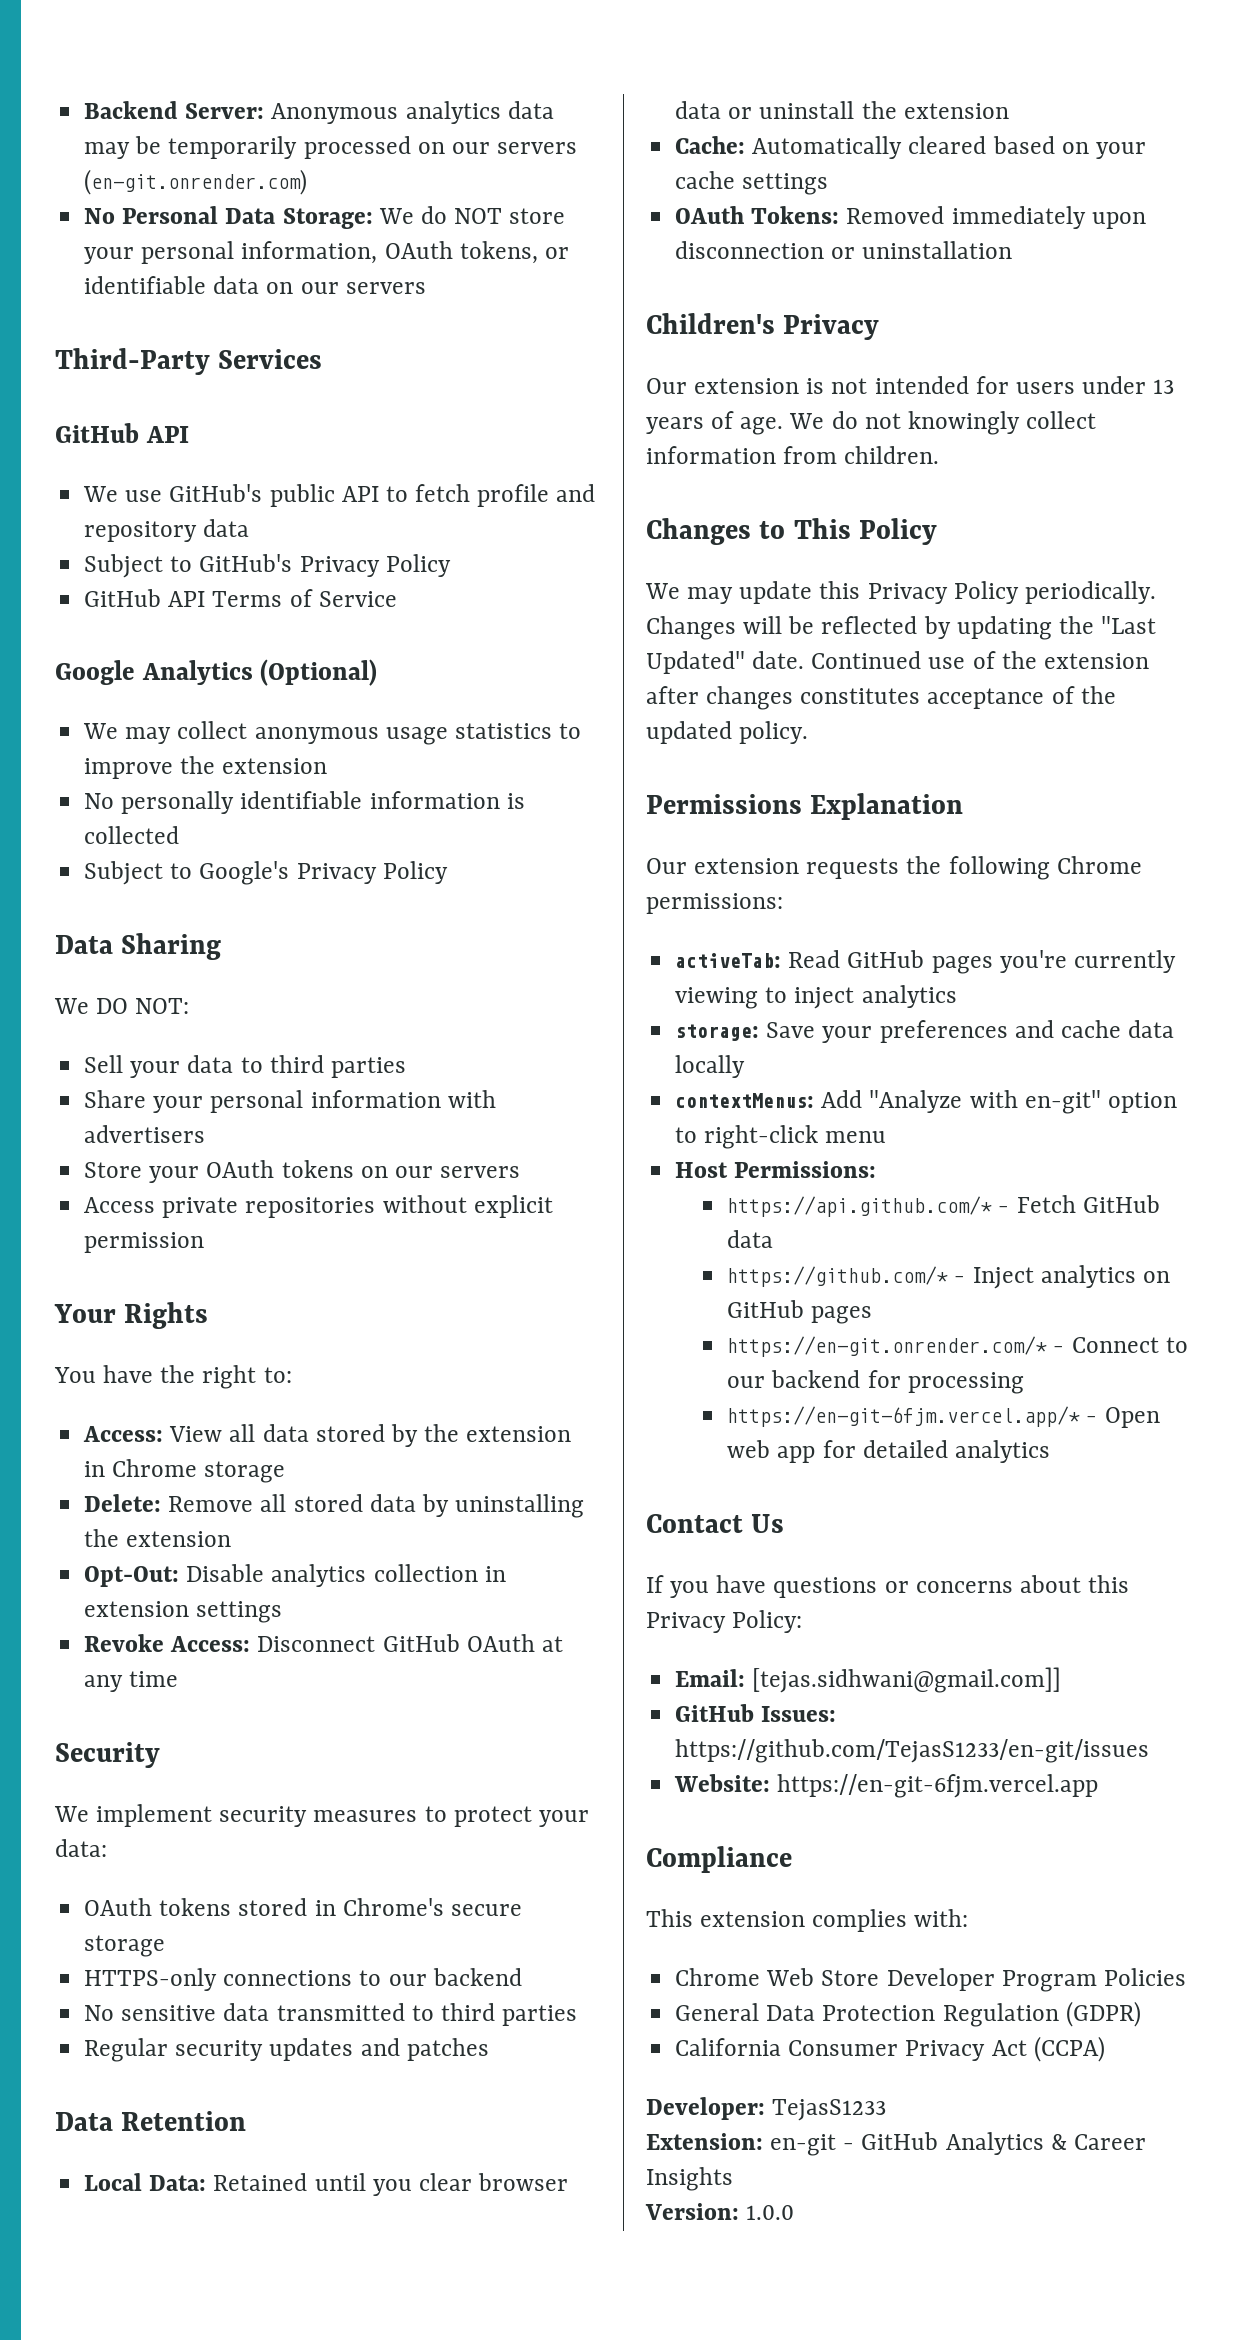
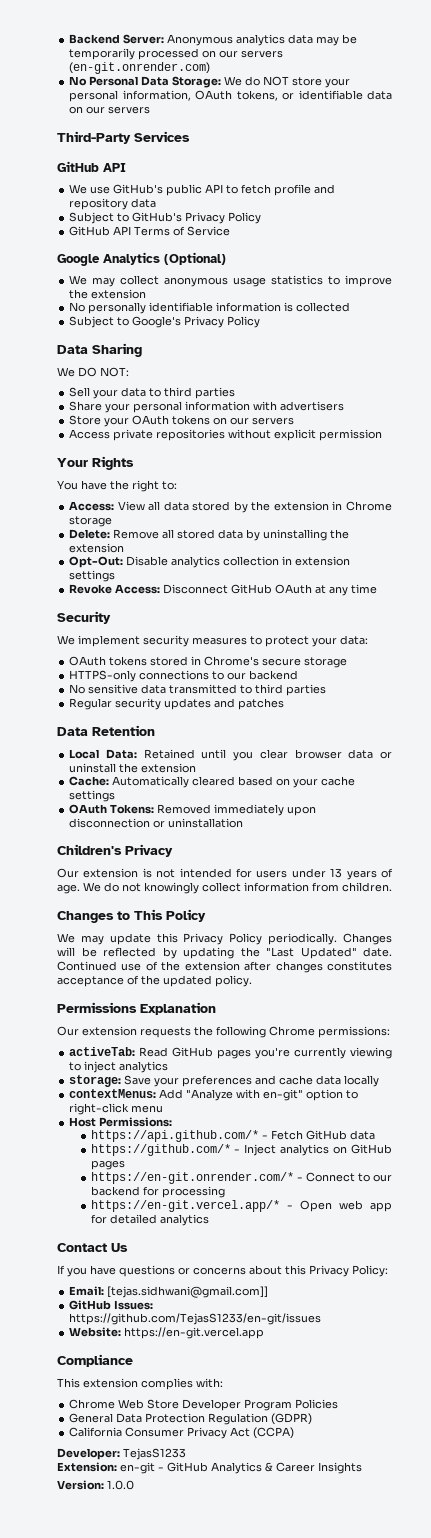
- https://en-git-6fjm.vercel.app/* - Open web app for detailed analytics
+ https://en-git.vercel.app/* - Open web app for detailed analytics
- Website: https://en-git-6fjm.vercel.app
+ Website: https://en-git.vercel.app

